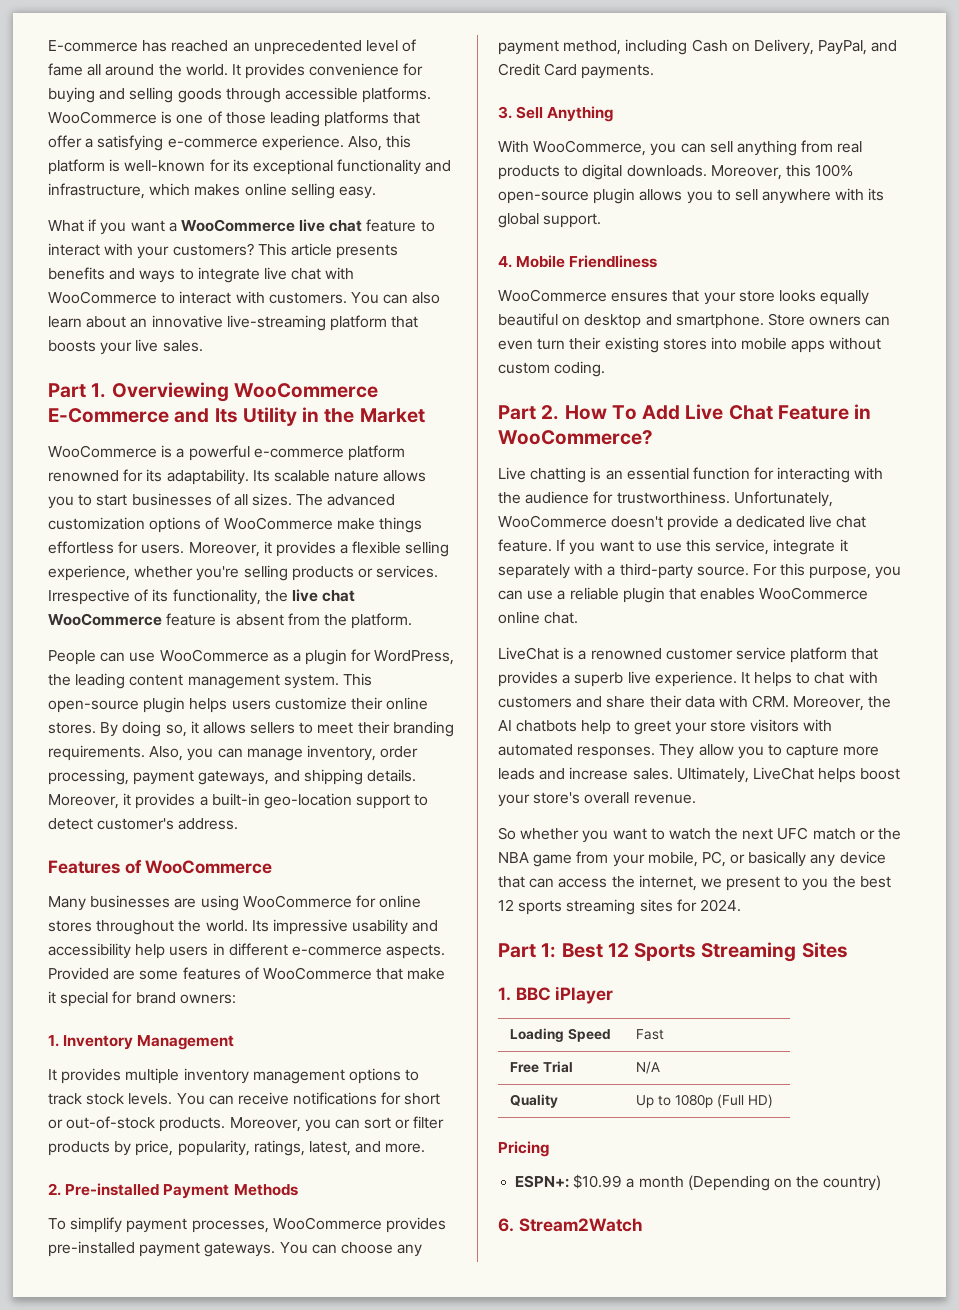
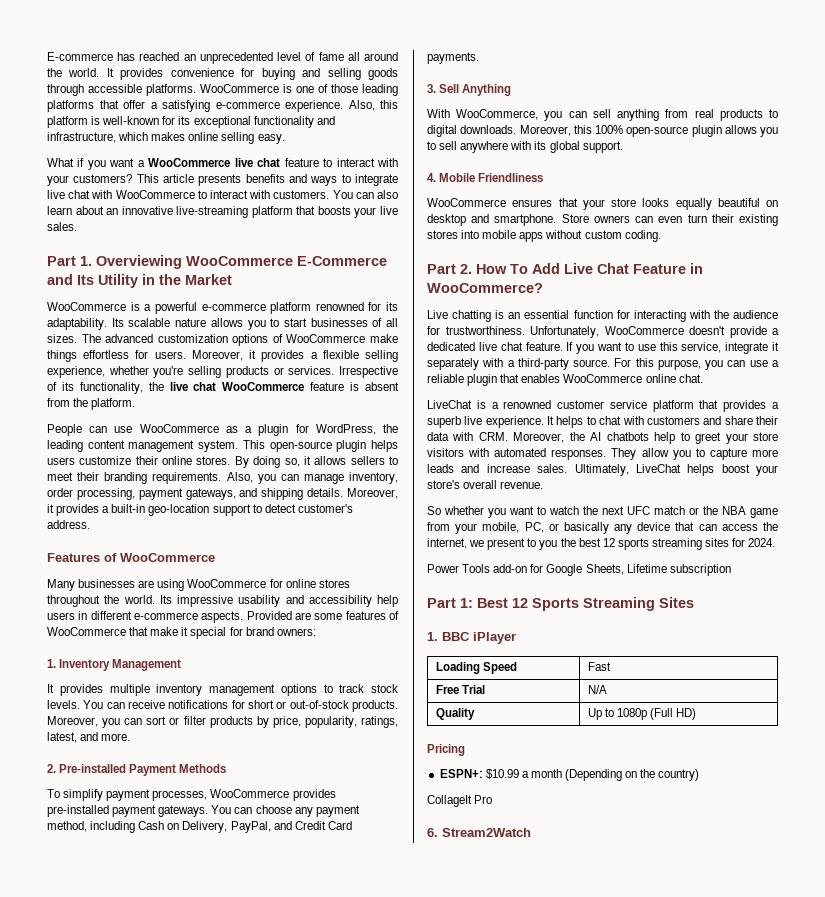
+ Power Tools add-on for Google Sheets, Lifetime subscription
+ CollageIt Pro

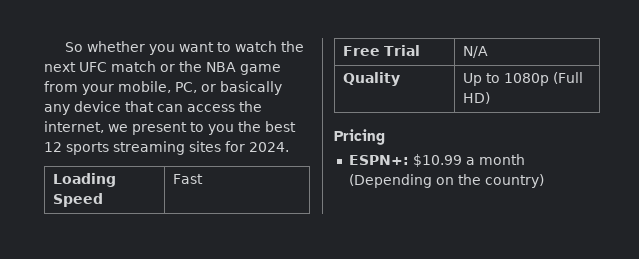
- E-commerce has reached an unprecedented level of fame all around the world. It provides convenience for buying and selling goods through accessible platforms. WooCommerce is one of those leading platforms that offer a satisfying e-commerce experience. Also, this platform is well-known for its exceptional functionality and infrastructure, which makes online selling easy.
- What if you want a WooCommerce live chat feature to interact with your customers? This article presents benefits and ways to integrate live chat with WooCommerce to interact with customers. You can also learn about an innovative live-streaming platform that boosts your live sales.
- Part 1. Overviewing WooCommerce E-Commerce and Its Utility in the Market
- WooCommerce is a powerful e-commerce platform renowned for its adaptability. Its scalable nature allows you to start businesses of all sizes. The advanced customization options of WooCommerce make things effortless for users. Moreover, it provides a flexible selling experience, whether you're selling products or services. Irrespective of its functionality, the live chat WooCommerce feature is absent from the platform.
- People can use WooCommerce as a plugin for WordPress, the leading content management system. This open-source plugin helps users customize their online stores. By doing so, it allows sellers to meet their branding requirements. Also, you can manage inventory, order processing, payment gateways, and shipping details. Moreover, it provides a built-in geo-location support to detect customer's address.
- Features of WooCommerce
- Many businesses are using WooCommerce for online stores throughout the world. Its impressive usability and accessibility help users in different e-commerce aspects. Provided are some features of WooCommerce that make it special for brand owners:
- 1. Inventory Management
- It provides multiple inventory management options to track stock levels. You can receive notifications for short or out-of-stock products. Moreover, you can sort or filter products by price, popularity, ratings, latest, and more.
- 2. Pre-installed Payment Methods
- To simplify payment processes, WooCommerce provides pre-installed payment gateways. You can choose any payment method, including Cash on Delivery, PayPal, and Credit Card payments.
- 3. Sell Anything
- With WooCommerce, you can sell anything from real products to digital downloads. Moreover, this 100% open-source plugin allows you to sell anywhere with its global support.
- 4. Mobile Friendliness
- WooCommerce ensures that your store looks equally beautiful on desktop and smartphone. Store owners can even turn their existing stores into mobile apps without custom coding.
- Part 2. How To Add Live Chat Feature in WooCommerce?
- Live chatting is an essential function for interacting with the audience for trustworthiness. Unfortunately, WooCommerce doesn't provide a dedicated live chat feature. If you want to use this service, integrate it separately with a third-party source. For this purpose, you can use a reliable plugin that enables WooCommerce online chat.
- LiveChat is a renowned customer service platform that provides a superb live experience. It helps to chat with customers and share their data with CRM. Moreover, the AI chatbots help to greet your store visitors with automated responses. They allow you to capture more leads and increase sales. Ultimately, LiveChat helps boost your store's overall revenue.
- Power Tools add-on for Google Sheets, Lifetime subscription
- Part 1: Best 12 Sports Streaming Sites
- 1. BBC iPlayer
- CollageIt Pro
- 6. Stream2Watch

